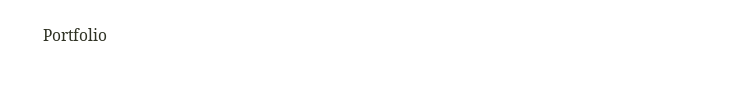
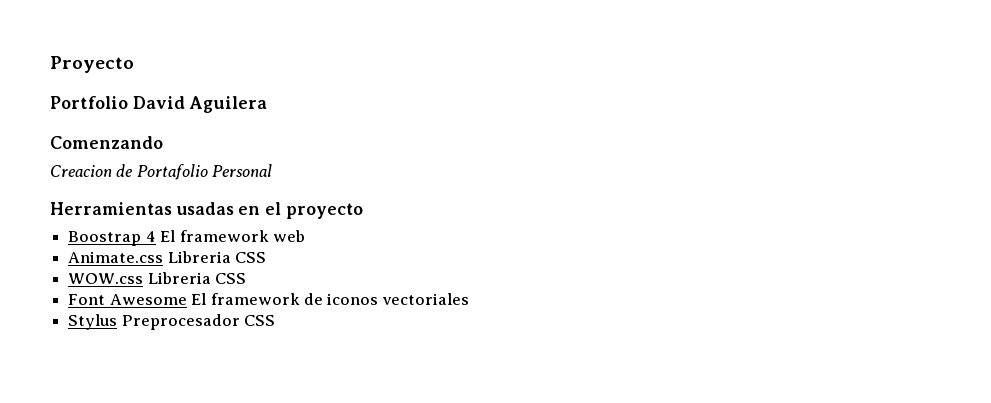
- Portfolio
+ Proyecto
+ Portfolio David Aguilera
+ Comenzando
+ Creacion de Portafolio Personal
+ Herramientas usadas en el proyecto
+ Boostrap 4 El framework web
+ Animate.css Libreria CSS
+ WOW.css Libreria CSS
+ Font Awesome El framework de iconos vectoriales
+ Stylus Preprocesador CSS

